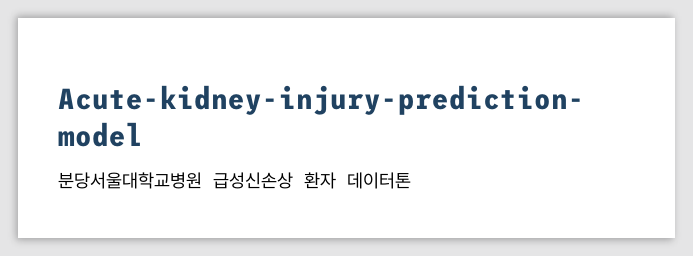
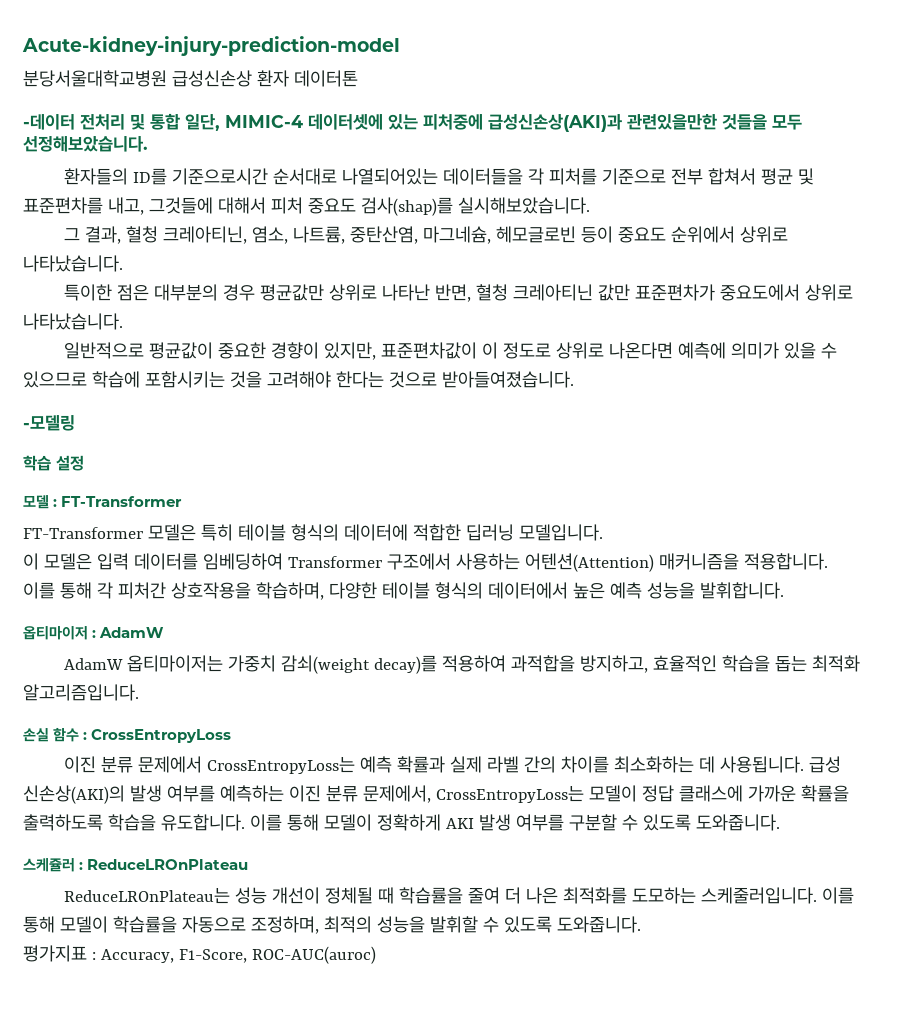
+ -데이터 전처리 및 통합 일단, MIMIC-4 데이터셋에 있는 피처중에 급성신손상(AKI)과 관련있을만한 것들을 모두 선정해보았습니다.
+ 환자들의 ID를 기준으로시간 순서대로 나열되어있는 데이터들을 각 피처를 기준으로 전부 합쳐서 평균 및 표준편차를 내고, 그것들에 대해서 피처 중요도 검사(shap)를 실시해보았습니다.
+ 그 결과, 혈청 크레아티닌, 염소, 나트륨, 중탄산염, 마그네슘, 헤모글로빈 등이 중요도 순위에서 상위로 나타났습니다.
+ 특이한 점은 대부분의 경우 평균값만 상위로 나타난 반면, 혈청 크레아티닌 값만 표준편차가 중요도에서 상위로 나타났습니다.
+ 일반적으로 평균값이 중요한 경향이 있지만, 표준편차값이 이 정도로 상위로 나온다면 예측에 의미가 있을 수 있으므로 학습에 포함시키는 것을 고려해야 한다는 것으로 받아들여졌습니다.
+ -모델링
+ 학습 설정
+ 모델 : FT-Transformer
+ FT-Transformer 모델은 특히 테이블 형식의 데이터에 적합한 딥러닝 모델입니다.
+ 이 모델은 입력 데이터를 임베딩하여 Transformer 구조에서 사용하는 어텐션(Attention) 매커니즘을 적용합니다.
+ 이를 통해 각 피처간 상호작용을 학습하며, 다양한 테이블 형식의 데이터에서 높은 예측 성능을 발휘합니다.
+ 옵티마이저 : AdamW
+ AdamW 옵티마이저는 가중치 감쇠(weight decay)를 적용하여 과적합을 방지하고, 효율적인 학습을 돕는 최적화 알고리즘입니다.
+ 손실 함수 : CrossEntropyLoss
+ 이진 분류 문제에서 CrossEntropyLoss는 예측 확률과 실제 라벨 간의 차이를 최소화하는 데 사용됩니다. 급성 신손상(AKI)의 발생 여부를 예측하는 이진 분류 문제에서, CrossEntropyLoss는 모델이 정답 클래스에 가까운 확률을 출력하도록 학습을 유도합니다. 이를 통해 모델이 정확하게 AKI 발생 여부를 구분할 수 있도록 도와줍니다.
+ 스케쥴러 : ReduceLROnPlateau
+ ReduceLROnPlateau는 성능 개선이 정체될 때 학습률을 줄여 더 나은 최적화를 도모하는 스케줄러입니다. 이를 통해 모델이 학습률을 자동으로 조정하며, 최적의 성능을 발휘할 수 있도록 도와줍니다.
+ 평가지표 : Accuracy, F1-Score, ROC-AUC(auroc)

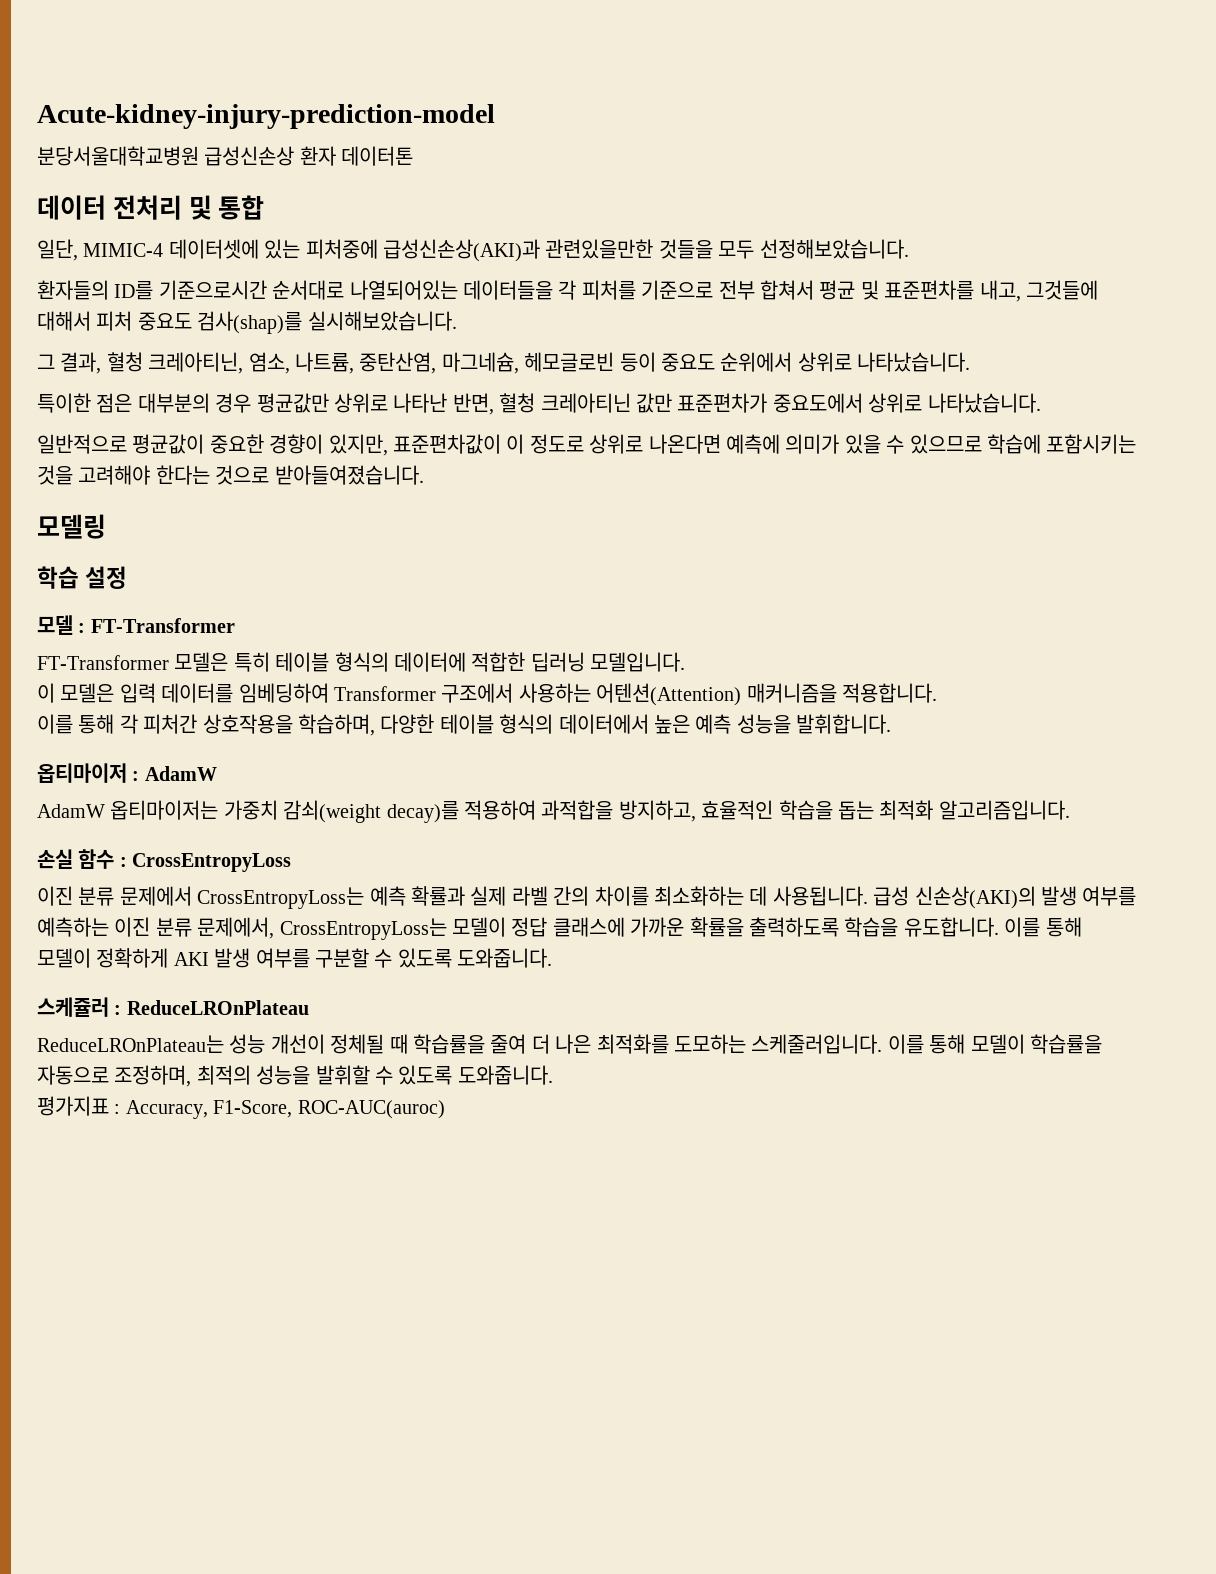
- -데이터 전처리 및 통합 일단, MIMIC-4 데이터셋에 있는 피처중에 급성신손상(AKI)과 관련있을만한 것들을 모두 선정해보았습니다.
+ 데이터 전처리 및 통합
+ 일단, MIMIC-4 데이터셋에 있는 피처중에 급성신손상(AKI)과 관련있을만한 것들을 모두 선정해보았습니다.
- -모델링
+ 모델링

